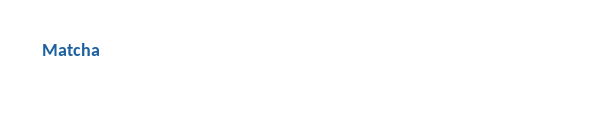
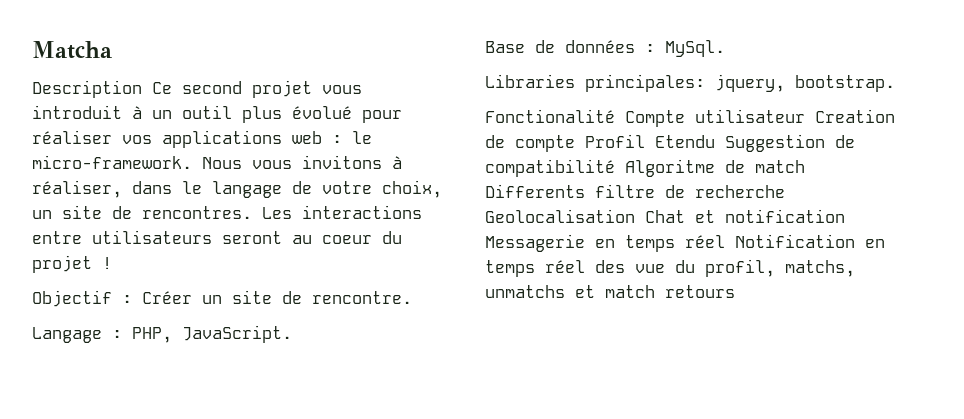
+ Description Ce second projet vous introduit à un outil plus évolué pour réaliser vos applications web : le micro-framework. Nous vous invitons à réaliser, dans le langage de votre choix, un site de rencontres. Les interactions entre utilisateurs seront au coeur du projet !
+ Objectif : Créer un site de rencontre.
+ Langage : PHP, JavaScript.
+ Base de données : MySql.
+ Libraries principales: jquery, bootstrap.
+ Fonctionalité Compte utilisateur Creation de compte Profil Etendu Suggestion de compatibilité Algoritme de match Differents filtre de recherche Geolocalisation Chat et notification Messagerie en temps réel Notification en temps réel des vue du profil, matchs, unmatchs et match retours

